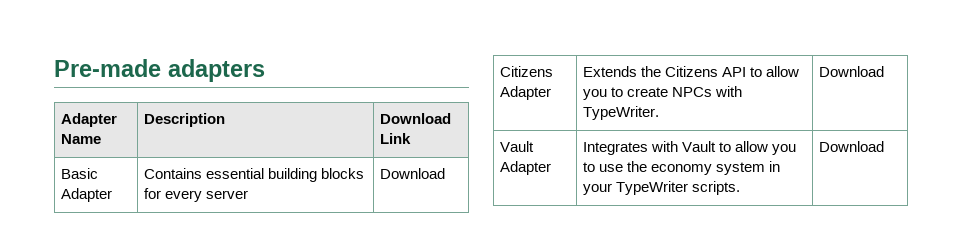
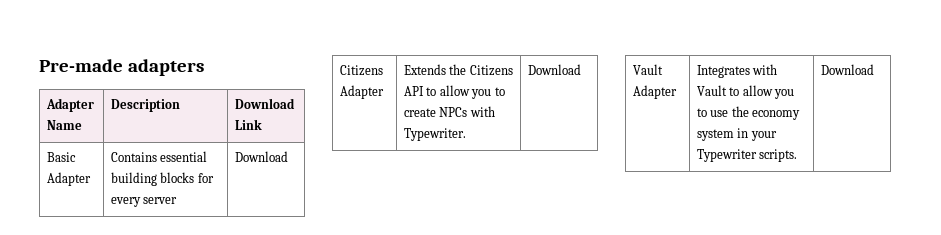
- Citizens Adapter | Extends the Citizens API to allow you to create NPCs with TypeWriter. | Download
+ Citizens Adapter | Extends the Citizens API to allow you to create NPCs with Typewriter. | Download
- Vault Adapter | Integrates with Vault to allow you to use the economy system in your TypeWriter scripts. | Download
+ Vault Adapter | Integrates with Vault to allow you to use the economy system in your Typewriter scripts. | Download

